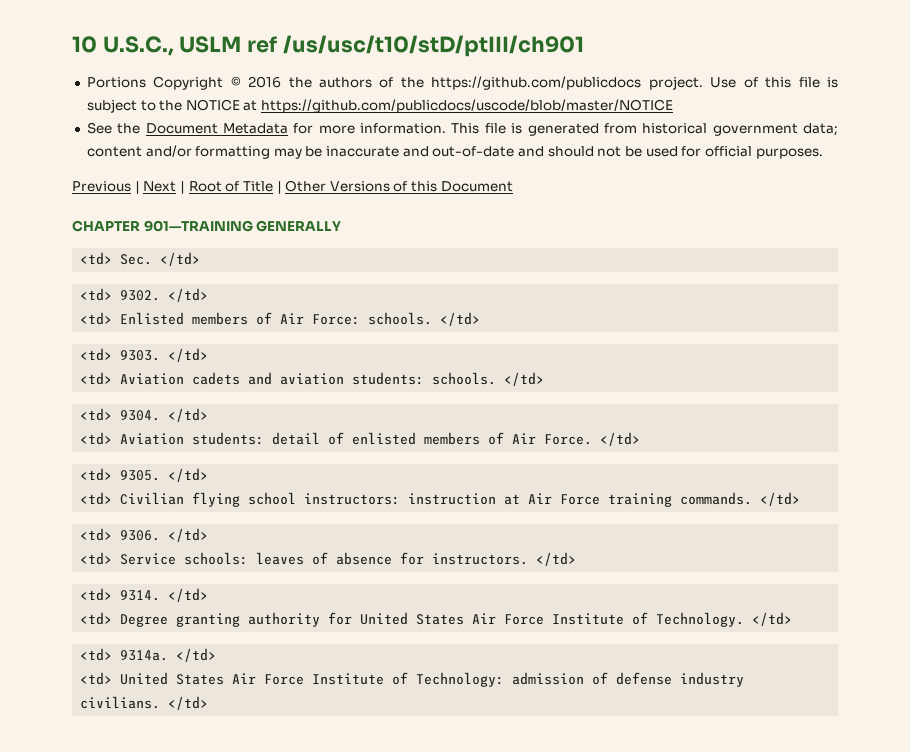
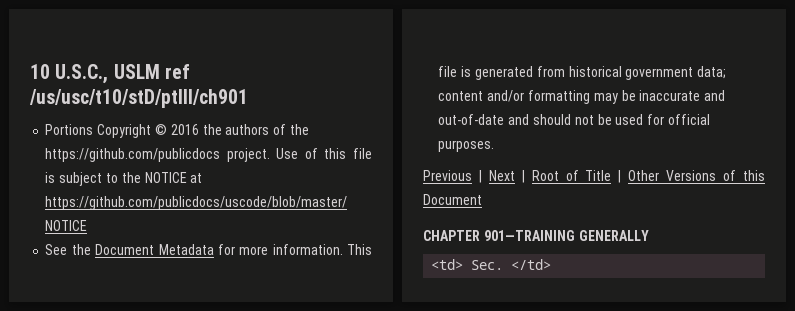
- <td> 9302. </td>
- <td> Enlisted members of Air Force: schools. </td>
- <td> 9303. </td>
- <td> Aviation cadets and aviation students: schools. </td>
- <td> 9304. </td>
- <td> Aviation students: detail of enlisted members of Air Force. </td>
- <td> 9305. </td>
- <td> Civilian flying school instructors: instruction at Air Force training commands. </td>
- <td> 9306. </td>
- <td> Service schools: leaves of absence for instructors. </td>
- <td> 9314. </td>
- <td> Degree granting authority for United States Air Force Institute of Technology. </td>
- <td> 9314a. </td>
- <td> United States Air Force Institute of Technology: admission of defense industry civilians. </td>

